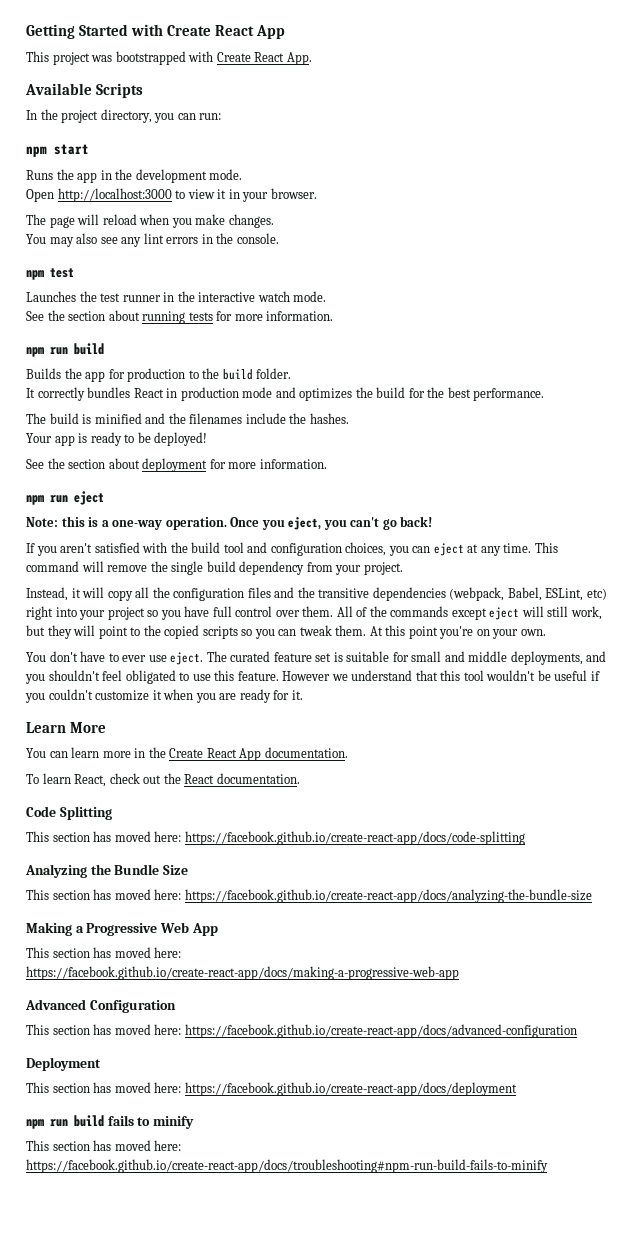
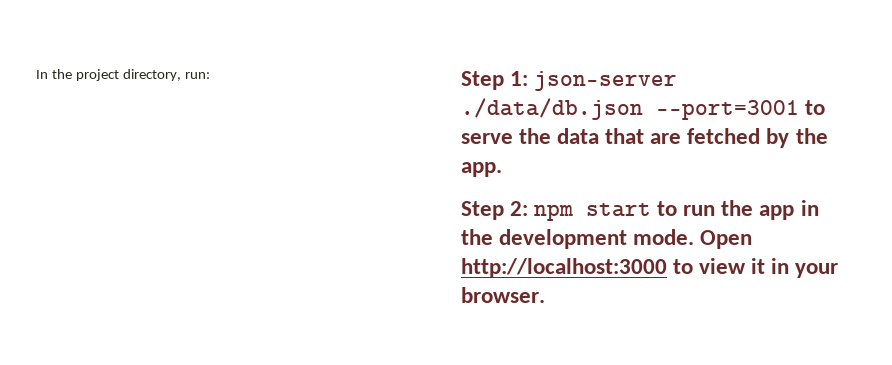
- Getting Started with Create React App
- This project was bootstrapped with Create React App.
- Available Scripts
- In the project directory, you can run:
+ In the project directory, run:
- npm start
- Runs the app in the development mode.
- Open http://localhost:3000 to view it in your browser.
+ Step 1: json-server ./data/db.json --port=3001 to serve the data that are fetched by the app.
+ Step 2: npm start to run the app in the development mode. Open http://localhost:3000 to view it in your browser.
- The page will reload when you make changes.
- You may also see any lint errors in the console.
- npm test
- Launches the test runner in the interactive watch mode.
- See the section about running tests for more information.
- npm run build
- Builds the app for production to the build folder.
- It correctly bundles React in production mode and optimizes the build for the best performance.
- The build is minified and the filenames include the hashes.
- Your app is ready to be deployed!
- See the section about deployment for more information.
- npm run eject
- Note: this is a one-way operation. Once you eject, you can't go back!
- If you aren't satisfied with the build tool and configuration choices, you can eject at any time. This command will remove the single build dependency from your project.
- Instead, it will copy all the configuration files and the transitive dependencies (webpack, Babel, ESLint, etc) right into your project so you have full control over them. All of the commands except eject will still work, but they will point to the copied scripts so you can tweak them. At this point you're on your own.
- You don't have to ever use eject. The curated feature set is suitable for small and middle deployments, and you shouldn't feel obligated to use this feature. However we understand that this tool wouldn't be useful if you couldn't customize it when you are ready for it.
- Learn More
- You can learn more in the Create React App documentation.
- To learn React, check out the React documentation.
- Code Splitting
- This section has moved here: https://facebook.github.io/create-react-app/docs/code-splitting
- Analyzing the Bundle Size
- This section has moved here: https://facebook.github.io/create-react-app/docs/analyzing-the-bundle-size
- Making a Progressive Web App
- This section has moved here: https://facebook.github.io/create-react-app/docs/making-a-progressive-web-app
- Advanced Configuration
- This section has moved here: https://facebook.github.io/create-react-app/docs/advanced-configuration
- Deployment
- This section has moved here: https://facebook.github.io/create-react-app/docs/deployment
- npm run build fails to minify
- This section has moved here: https://facebook.github.io/create-react-app/docs/troubleshooting#npm-run-build-fails-to-minify

